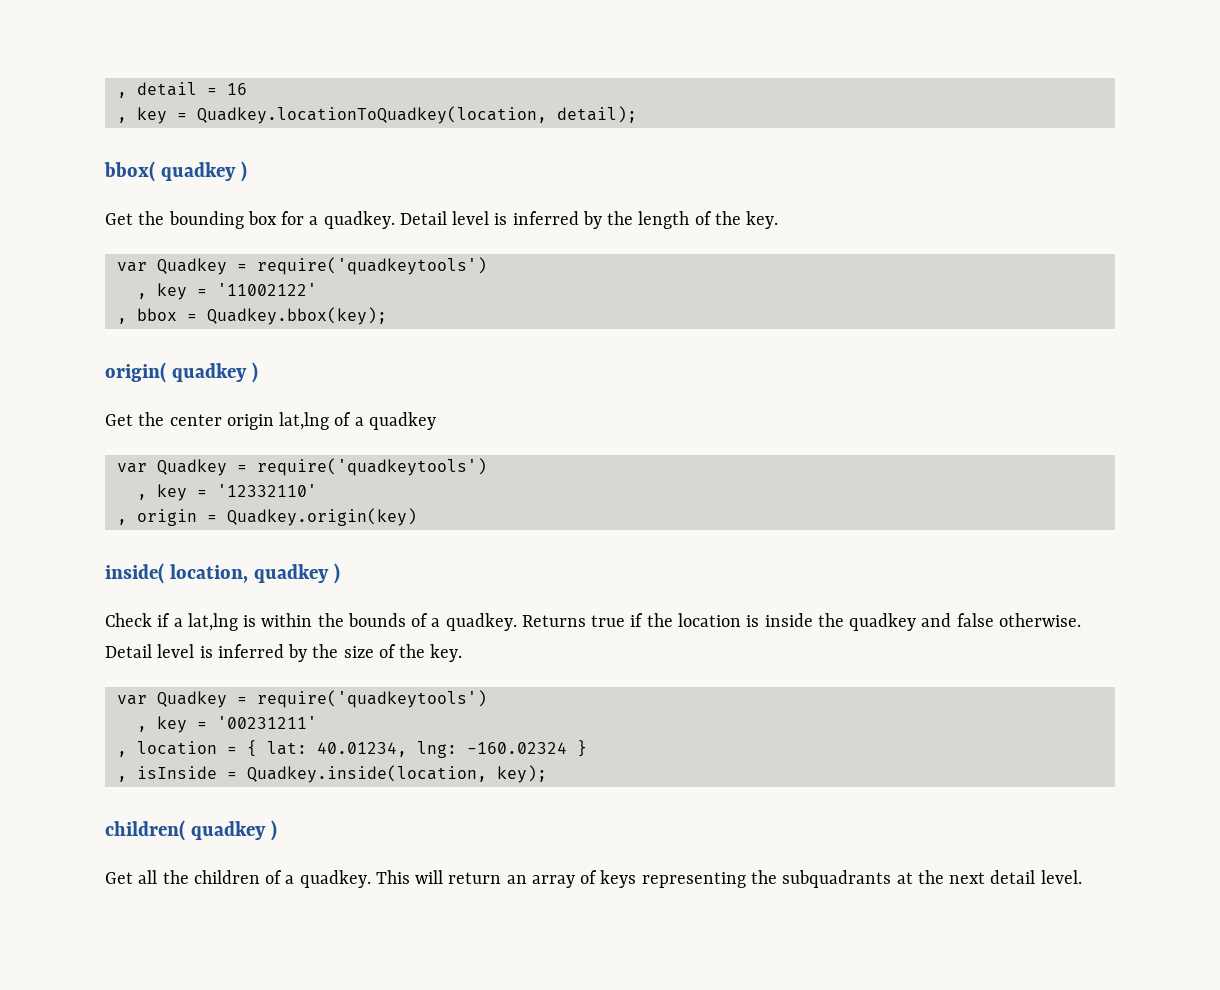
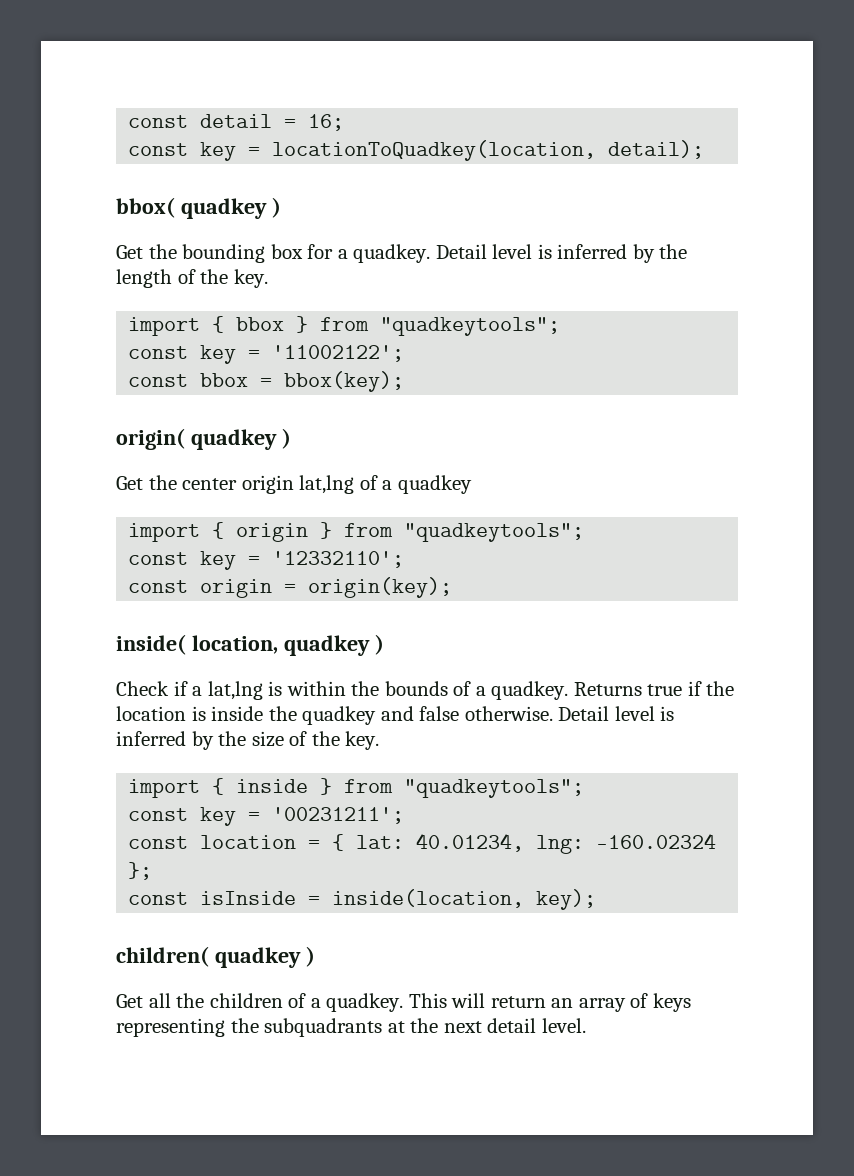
- , detail = 16
- , key = Quadkey.locationToQuadkey(location, detail);
+ const detail = 16;
+ const key = locationToQuadkey(location, detail);
  Detail level is inferred by the length of the key.
- var Quadkey = require('quadkeytools')
- , key = '11002122'
- , bbox = Quadkey.bbox(key);
+ import { bbox } from "quadkeytools";
+ const key = '11002122';
+ const bbox = bbox(key);
  Get the center origin lat,lng of a quadkey
- var Quadkey = require('quadkeytools')
- , key = '12332110'
- , origin = Quadkey.origin(key)
+ import { origin } from "quadkeytools";
+ const key = '12332110';
+ const origin = origin(key);
  Detail level is inferred by the size of the key.
- var Quadkey = require('quadkeytools')
- , key = '00231211'
- , location = { lat: 40.01234, lng: -160.02324 }
- , isInside = Quadkey.inside(location, key);
+ import { inside } from "quadkeytools";
+ const key = '00231211';
+ const location = { lat: 40.01234, lng: -160.02324 };
+ const isInside = inside(location, key);

